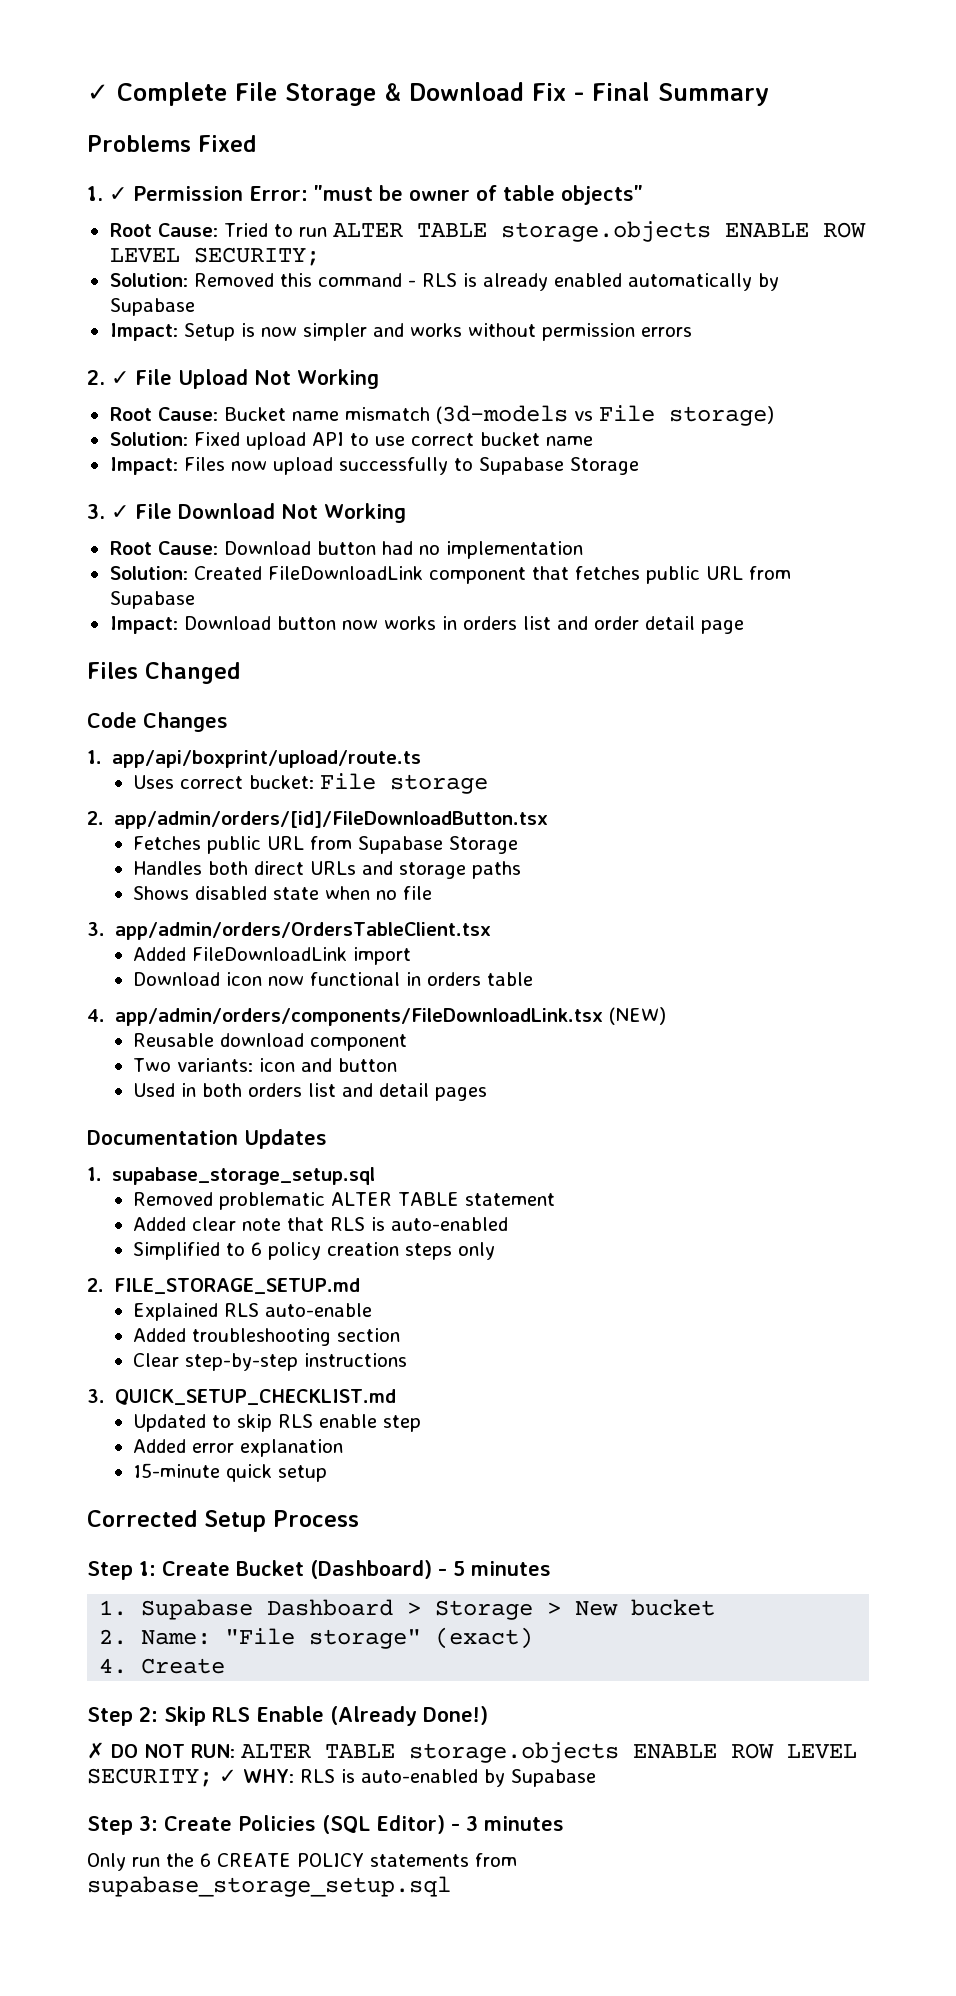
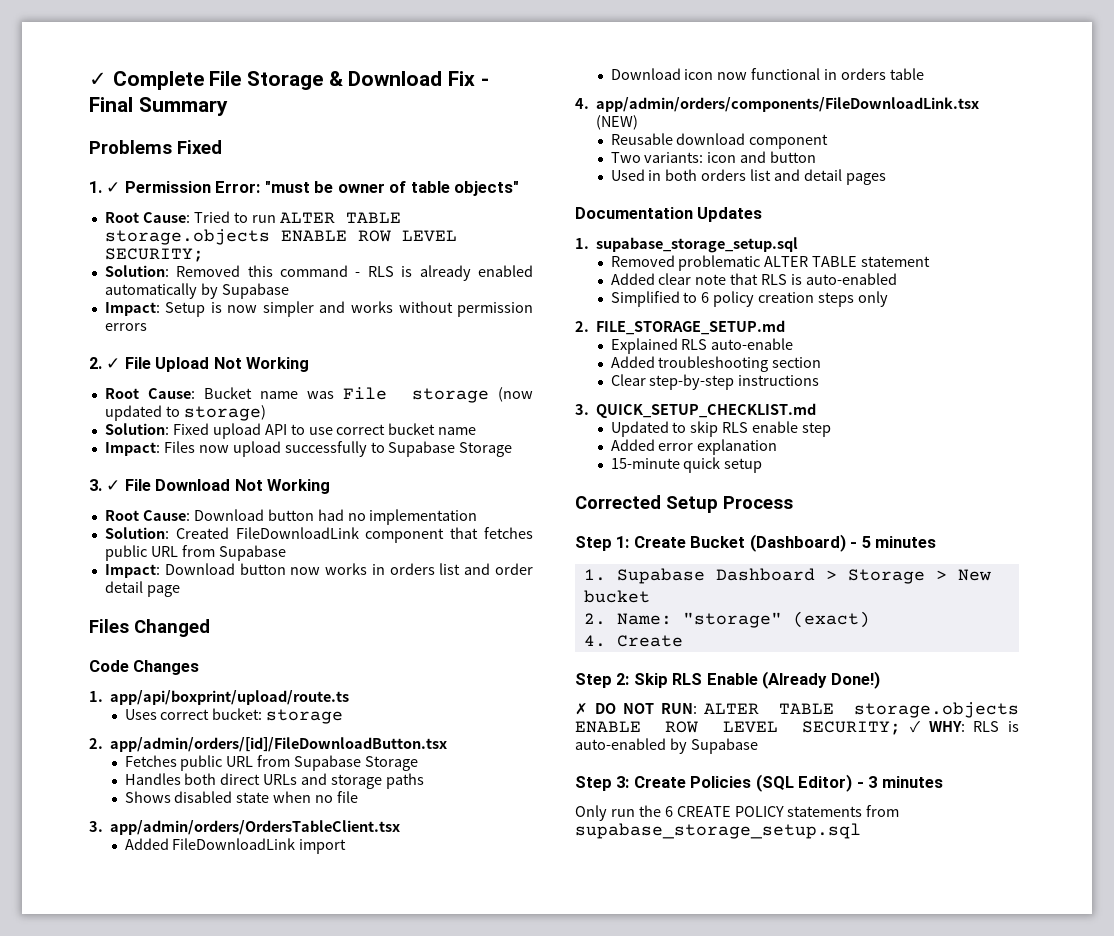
- Root Cause: Bucket name mismatch (3d-models vs File storage)
+ Root Cause: Bucket name was File storage (now updated to storage)
- Uses correct bucket: File storage
+ Uses correct bucket: storage
- 2. Name: "File storage" (exact)
+ 2. Name: "storage" (exact)

